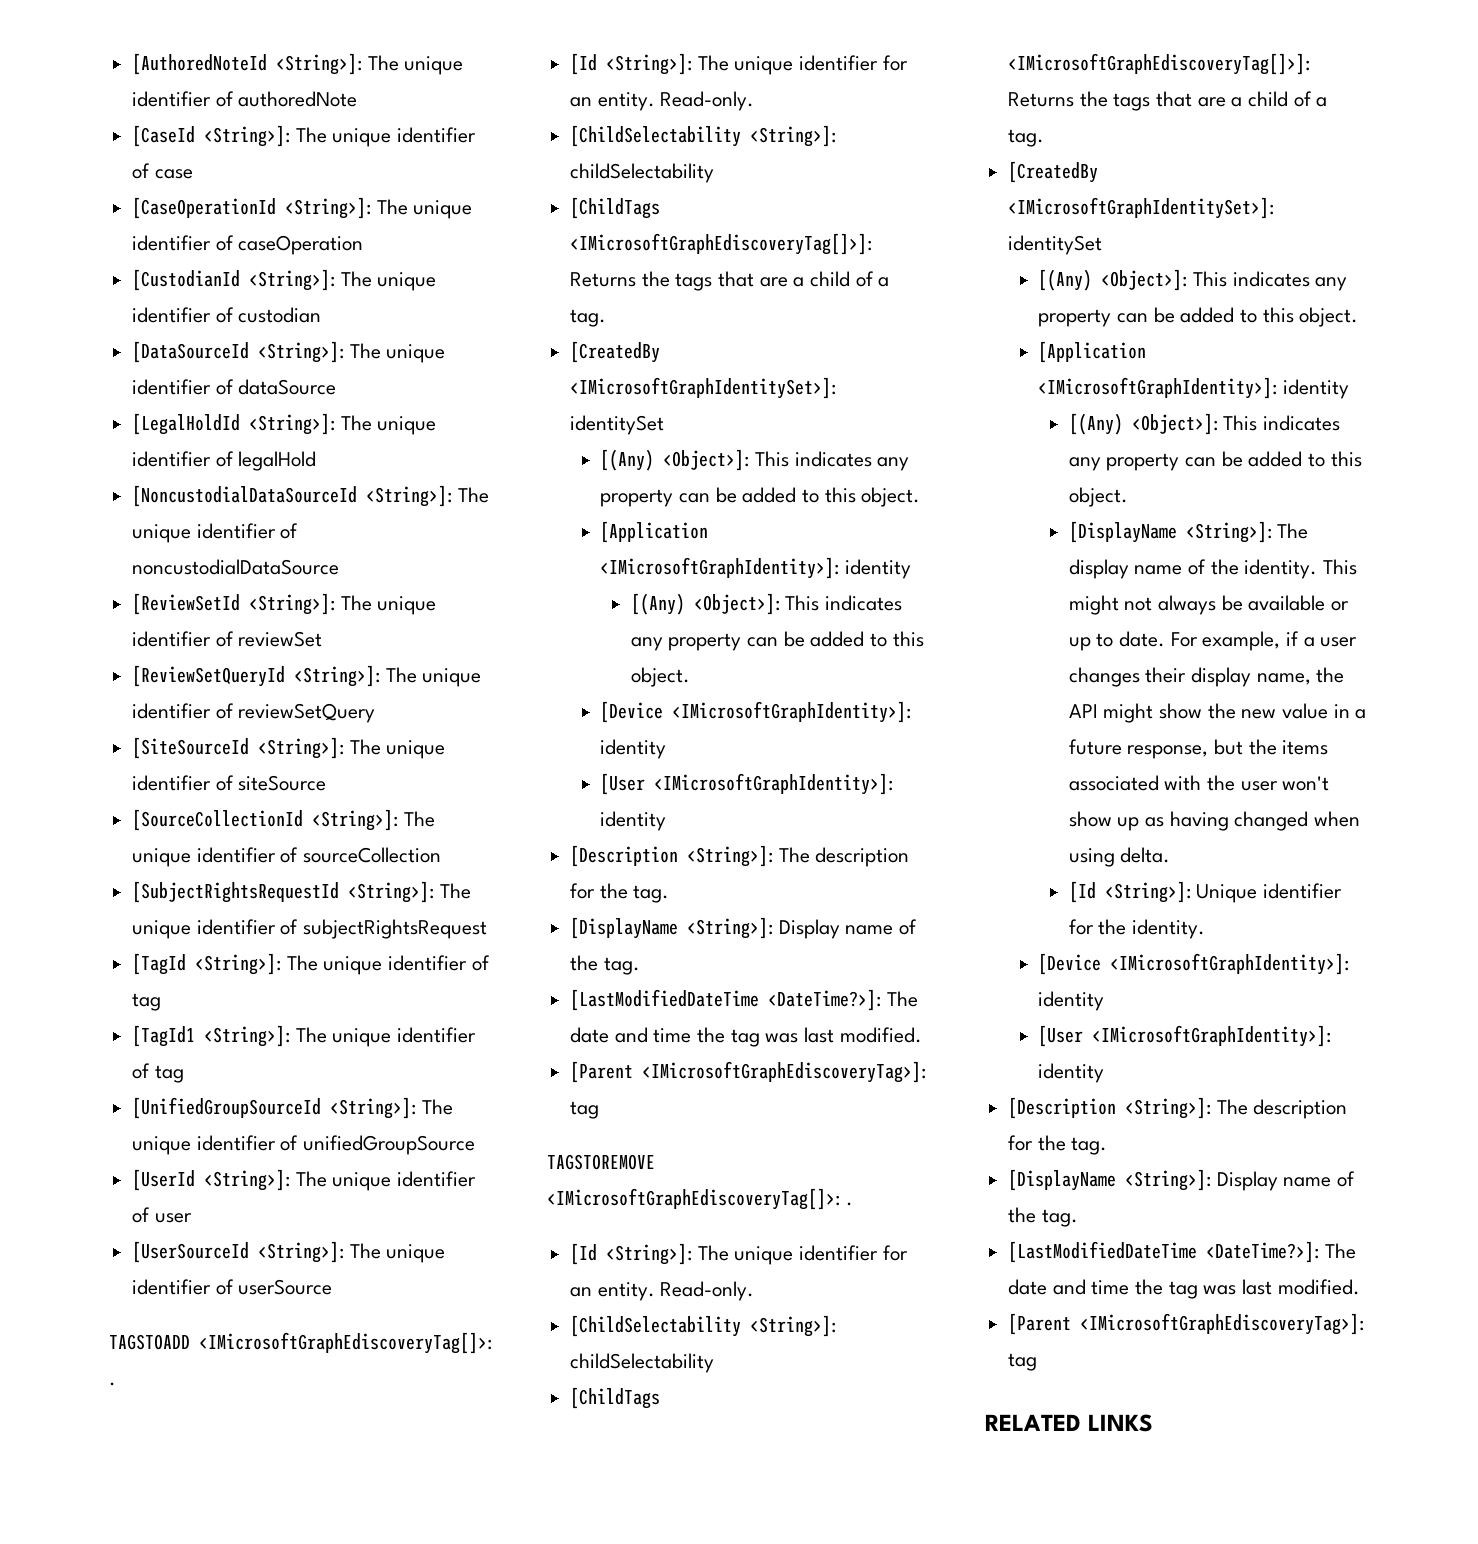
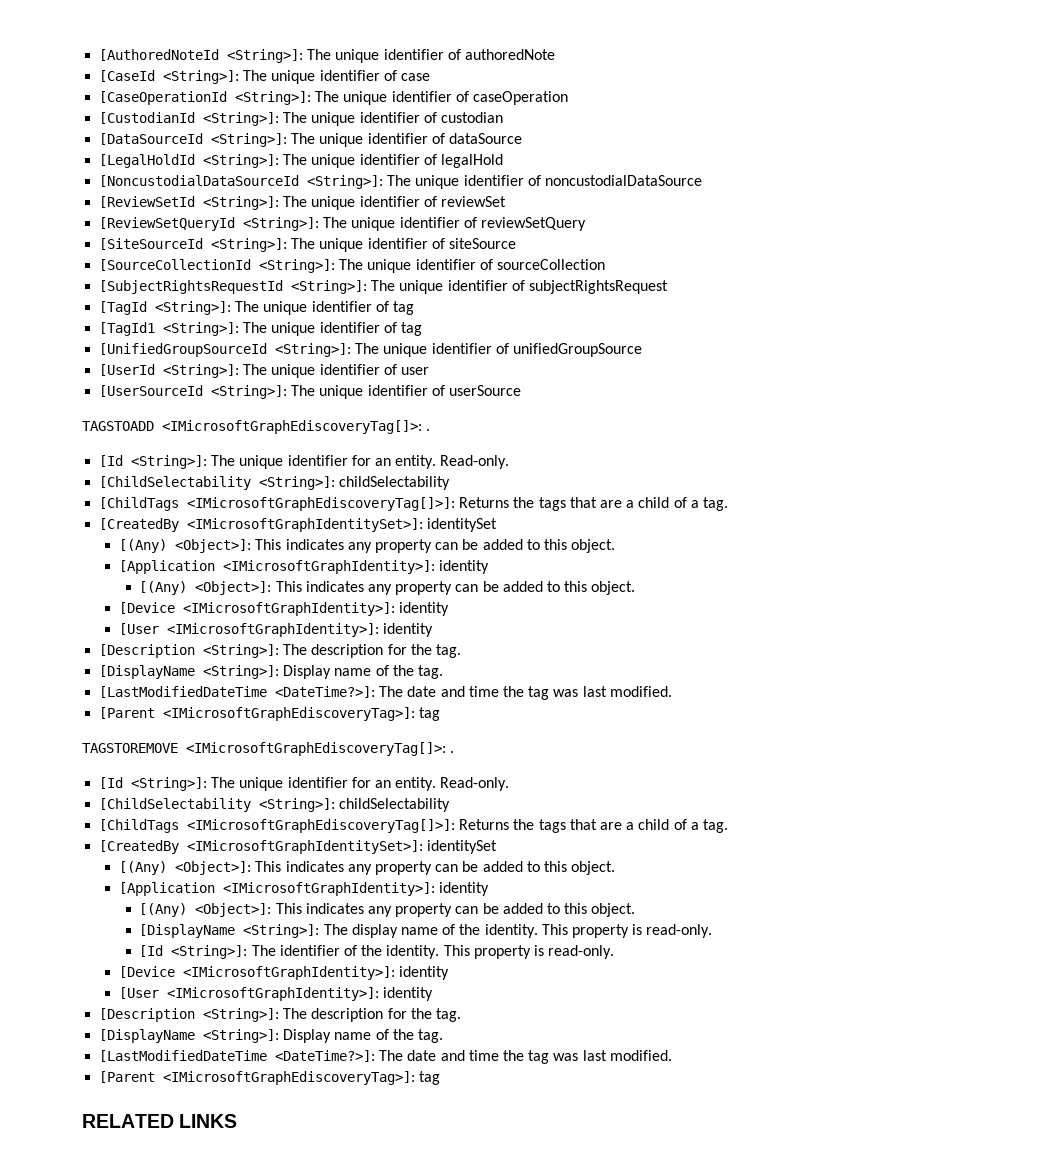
- [DisplayName <String>]: The display name of the identity. This might not always be available or up to date. For example, if a user changes their display name, the API might show the new value in a future response, but the items associated with the user won't show up as having changed when using delta.
- [Id <String>]: Unique identifier for the identity.
+ [DisplayName <String>]: The display name of the identity. This property is read-only.
+ [Id <String>]: The identifier of the identity. This property is read-only.

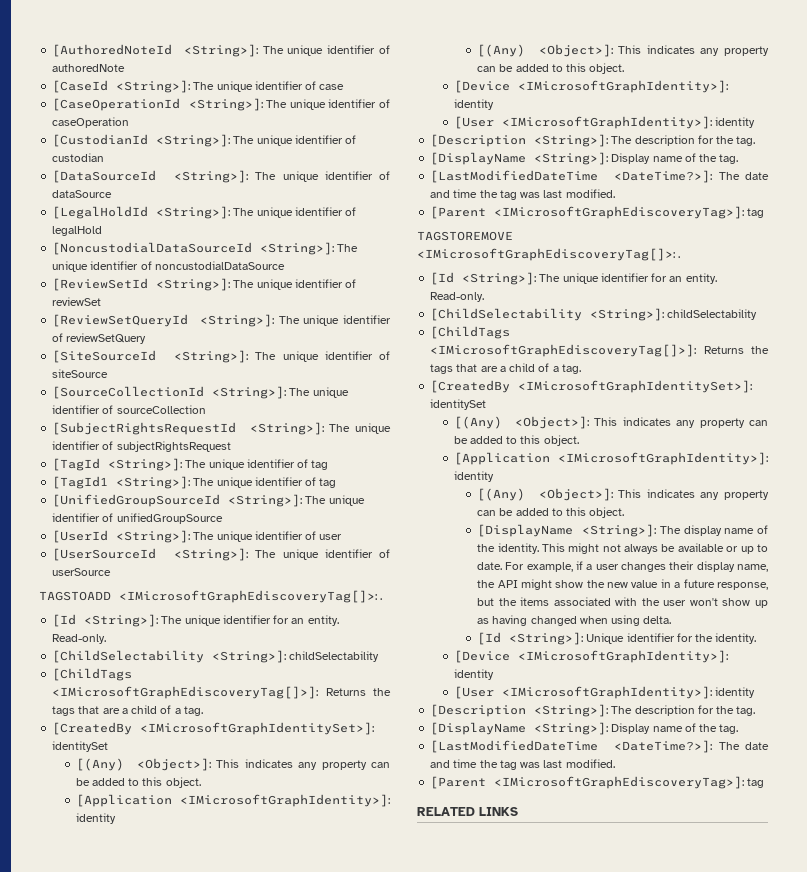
- [DisplayName <String>]: The display name of the identity. This property is read-only.
- [Id <String>]: The identifier of the identity. This property is read-only.
+ [DisplayName <String>]: The display name of the identity. This might not always be available or up to date. For example, if a user changes their display name, the API might show the new value in a future response, but the items associated with the user won't show up as having changed when using delta.
+ [Id <String>]: Unique identifier for the identity.

